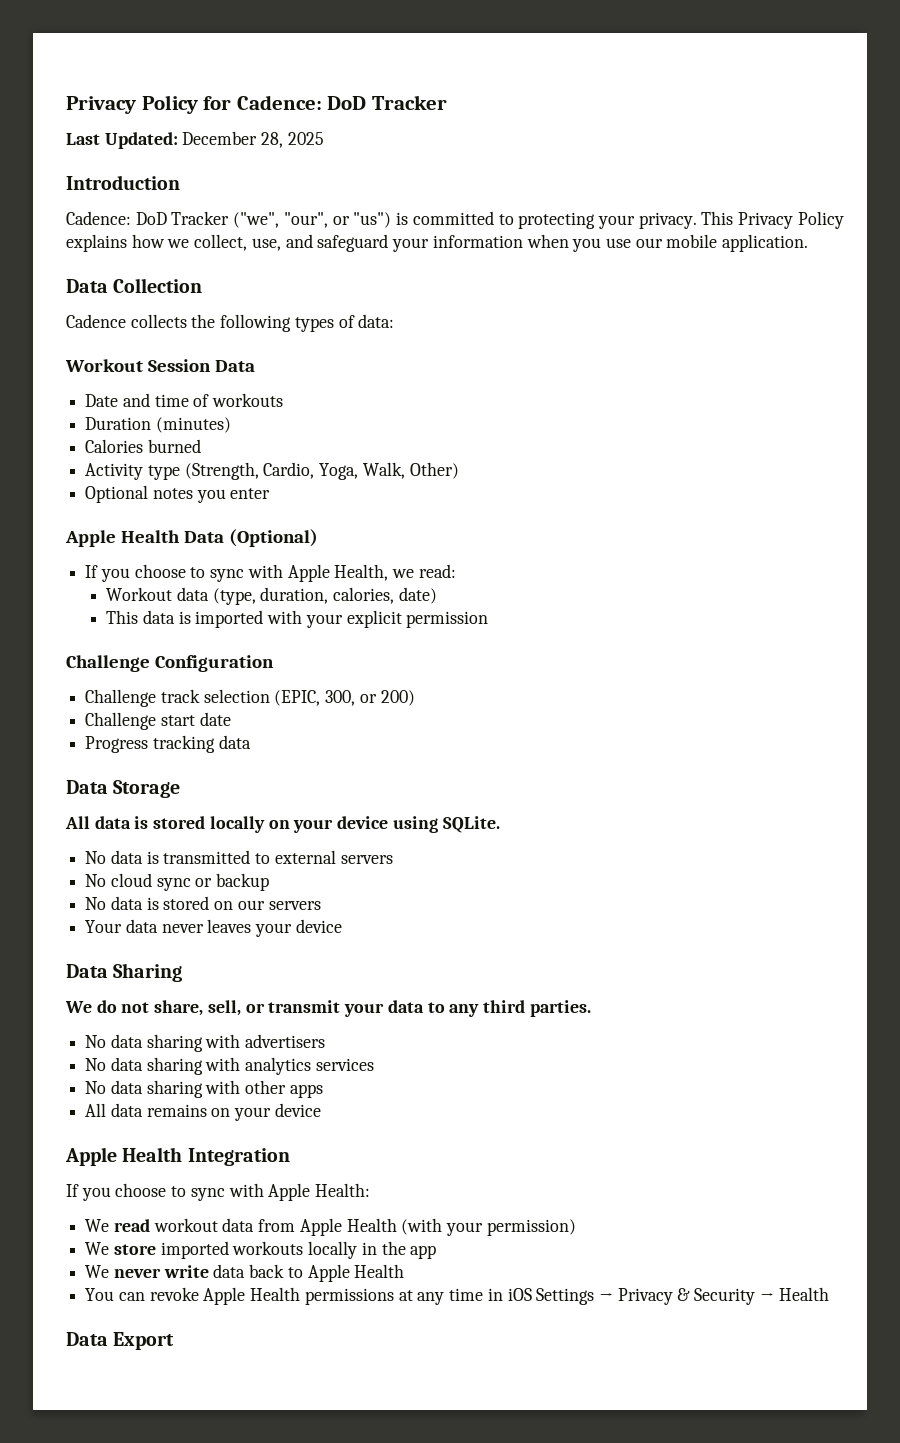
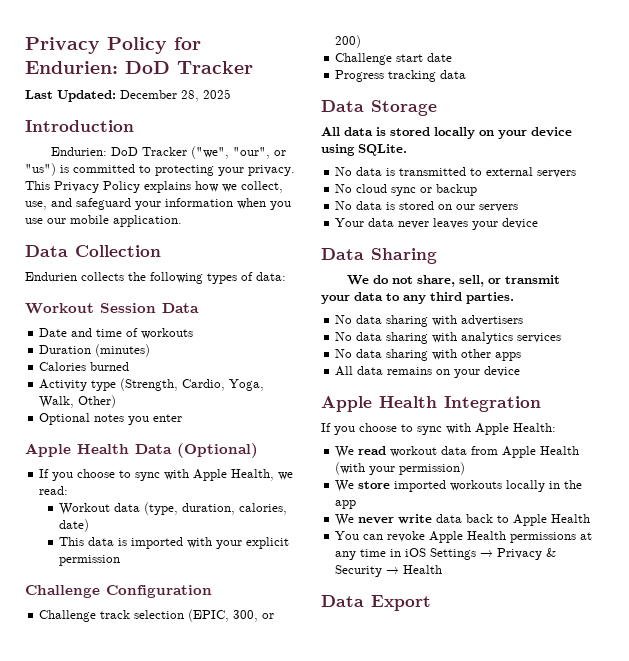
- Privacy Policy for Cadence: DoD Tracker
+ Privacy Policy for Endurien: DoD Tracker
- Cadence: DoD Tracker ("we", "our", or "us") is committed to protecting your privacy.
+ Endurien: DoD Tracker ("we", "our", or "us") is committed to protecting your privacy.
- Cadence collects the following types of data:
+ Endurien collects the following types of data:

